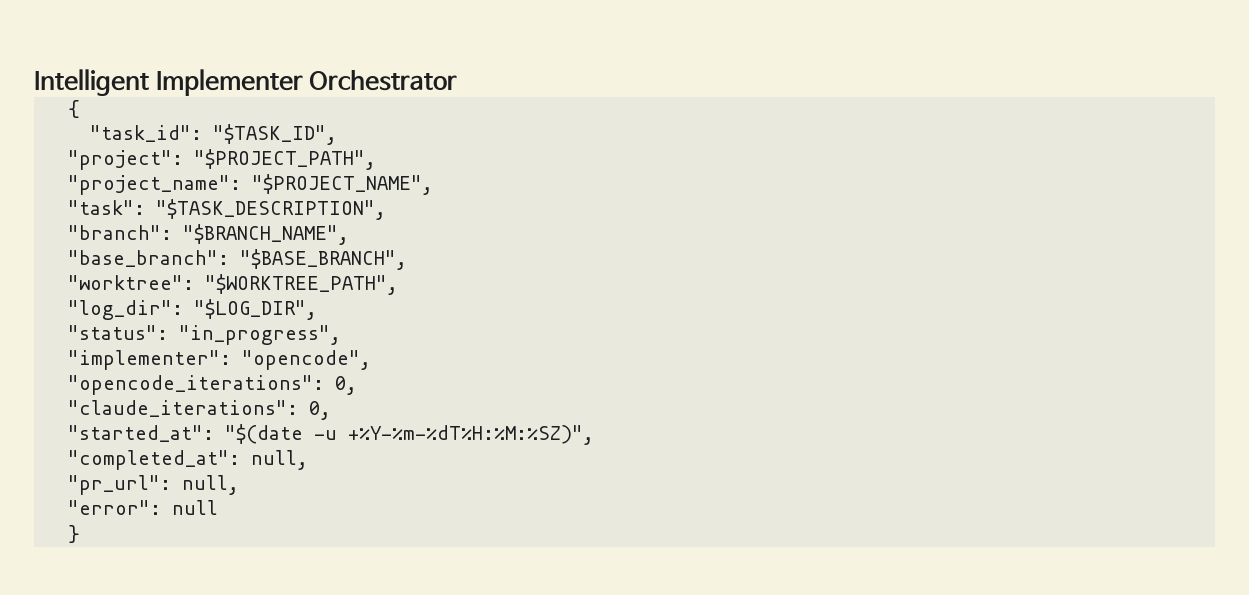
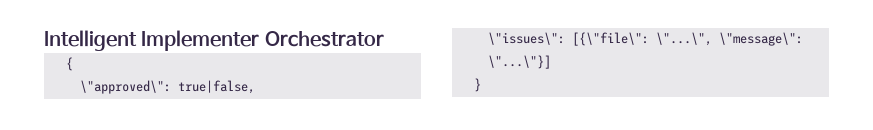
- "task_id": "$TASK_ID",
- "project": "$PROJECT_PATH",
- "project_name": "$PROJECT_NAME",
- "task": "$TASK_DESCRIPTION",
- "branch": "$BRANCH_NAME",
- "base_branch": "$BASE_BRANCH",
- "worktree": "$WORKTREE_PATH",
- "log_dir": "$LOG_DIR",
- "status": "in_progress",
- "implementer": "opencode",
- "opencode_iterations": 0,
- "claude_iterations": 0,
- "started_at": "$(date -u +%Y-%m-%dT%H:%M:%SZ)",
- "completed_at": null,
- "pr_url": null,
- "error": null
+ \"approved\": true|false,
+ \"issues\": [{\"file\": \"...\", \"message\": \"...\"}]

